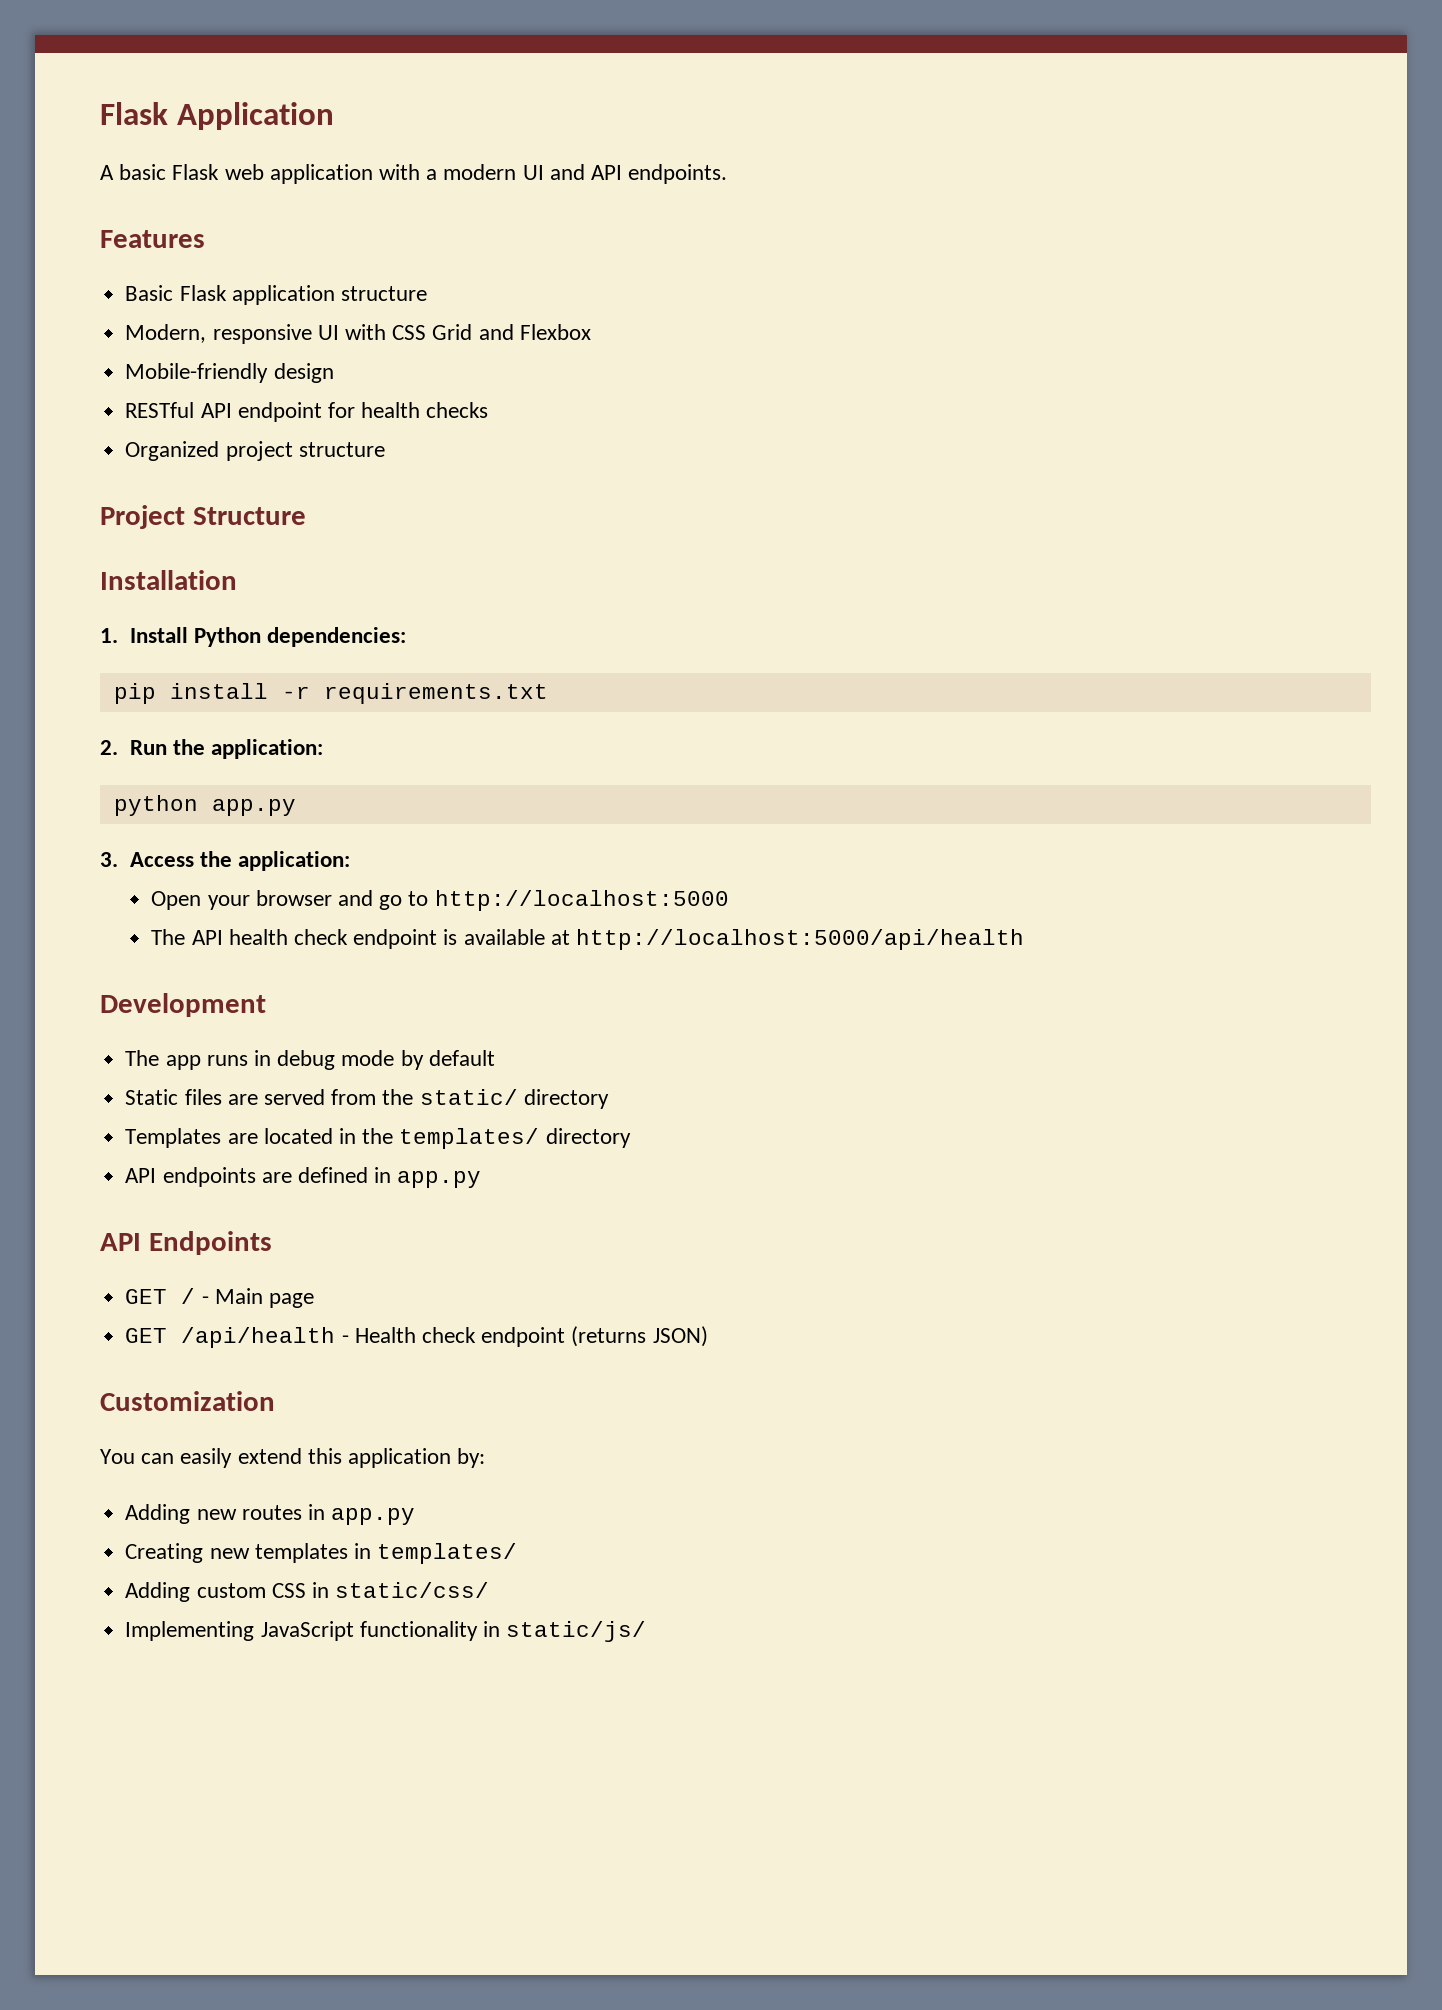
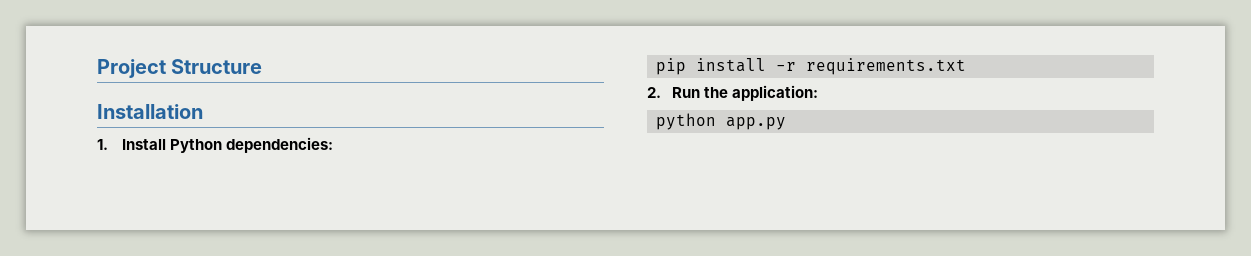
- Flask Application
- A basic Flask web application with a modern UI and API endpoints.
- Features
- Basic Flask application structure
- Modern, responsive UI with CSS Grid and Flexbox
- Mobile-friendly design
- RESTful API endpoint for health checks
- Organized project structure
- 3. Access the application:
- Open your browser and go to http://localhost:5000
- The API health check endpoint is available at http://localhost:5000/api/health
- Development
- The app runs in debug mode by default
- Static files are served from the static/ directory
- Templates are located in the templates/ directory
- API endpoints are defined in app.py
- API Endpoints
- GET / - Main page
- GET /api/health - Health check endpoint (returns JSON)
- Customization
- You can easily extend this application by:
- Adding new routes in app.py
- Creating new templates in templates/
- Adding custom CSS in static/css/
- Implementing JavaScript functionality in static/js/

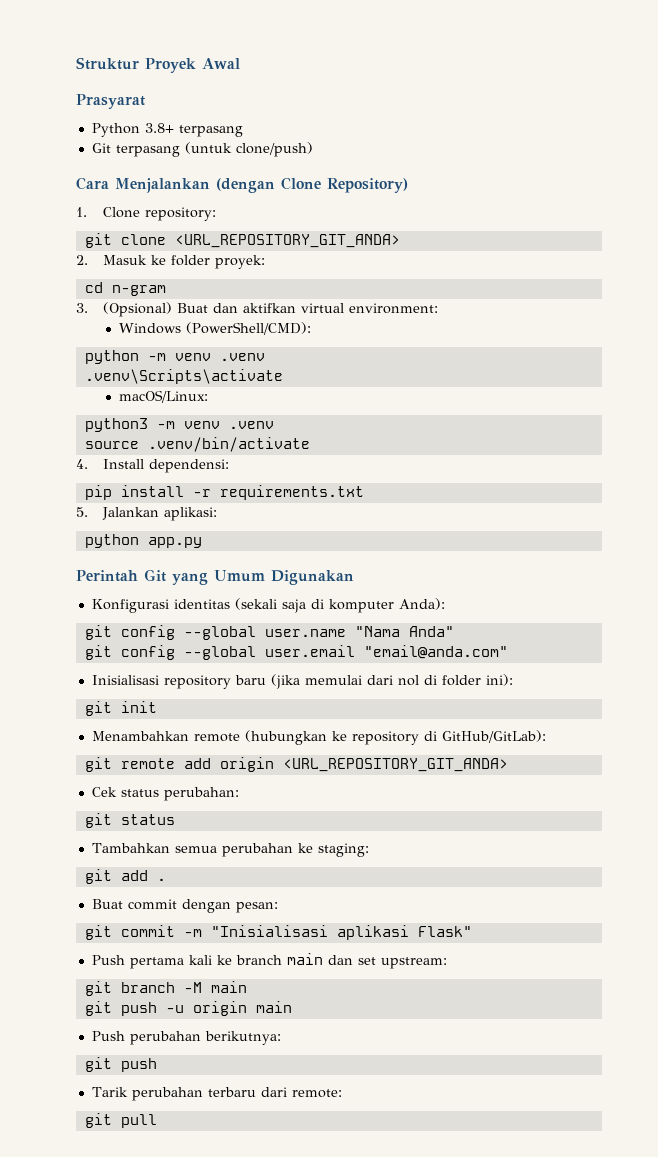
- Project Structure
- Installation
- 1. Install Python dependencies:
+ Struktur Proyek Awal
+ Prasyarat
+ Python 3.8+ terpasang
+ Git terpasang (untuk clone/push)
+ Cara Menjalankan (dengan Clone Repository)
+ 1. Clone repository:
+ git clone <URL_REPOSITORY_GIT_ANDA>
+ 2. Masuk ke folder proyek:
+ cd n-gram
+ 3. (Opsional) Buat dan aktifkan virtual environment:
+ Windows (PowerShell/CMD):
+ python -m venv .venv
+ .venv\Scripts\activate
+ macOS/Linux:
+ python3 -m venv .venv
+ source .venv/bin/activate
+ 4. Install dependensi:
  pip install -r requirements.txt
- 2. Run the application:
+ 5. Jalankan aplikasi:
  python app.py
+ Perintah Git yang Umum Digunakan
+ Konfigurasi identitas (sekali saja di komputer Anda):
+ git config --global user.name "Nama Anda"
+ git config --global user.email "email@anda.com"
+ Inisialisasi repository baru (jika memulai dari nol di folder ini):
+ git init
+ Menambahkan remote (hubungkan ke repository di GitHub/GitLab):
+ git remote add origin <URL_REPOSITORY_GIT_ANDA>
+ Cek status perubahan:
+ git status
+ Tambahkan semua perubahan ke staging:
+ git add .
+ Buat commit dengan pesan:
+ git commit -m "Inisialisasi aplikasi Flask"
+ Push pertama kali ke branch main dan set upstream:
+ git branch -M main
+ git push -u origin main
+ Push perubahan berikutnya:
+ git push
+ Tarik perubahan terbaru dari remote:
+ git pull

